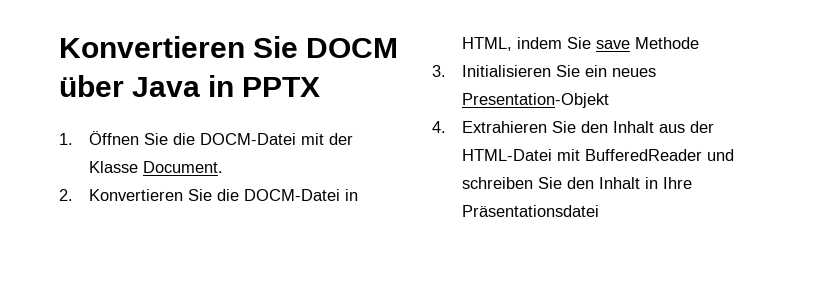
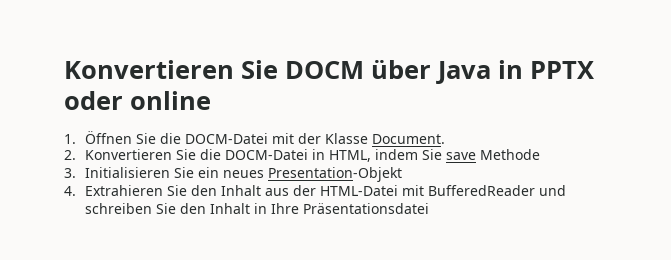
- Konvertieren Sie DOCM über Java in PPTX
+ Konvertieren Sie DOCM über Java in PPTX oder online

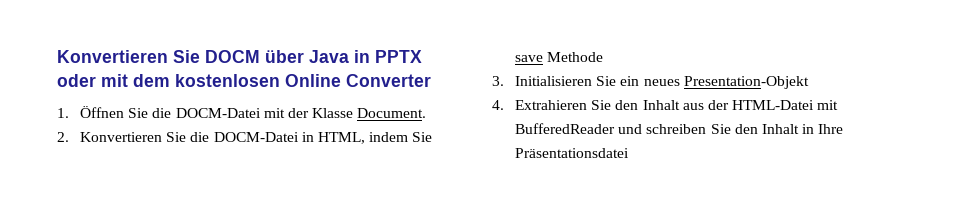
- Konvertieren Sie DOCM über Java in PPTX oder online
+ Konvertieren Sie DOCM über Java in PPTX oder mit dem kostenlosen Online Converter

